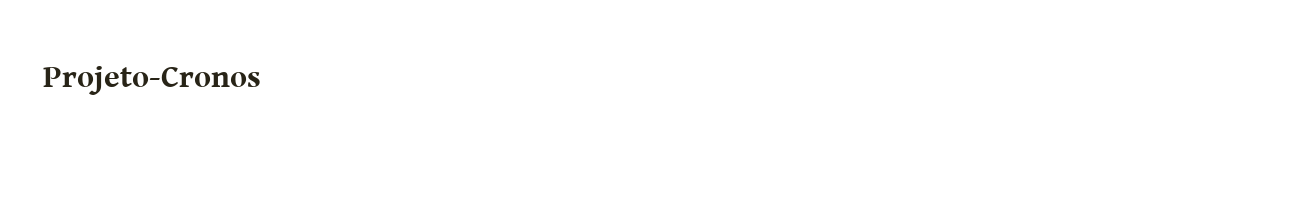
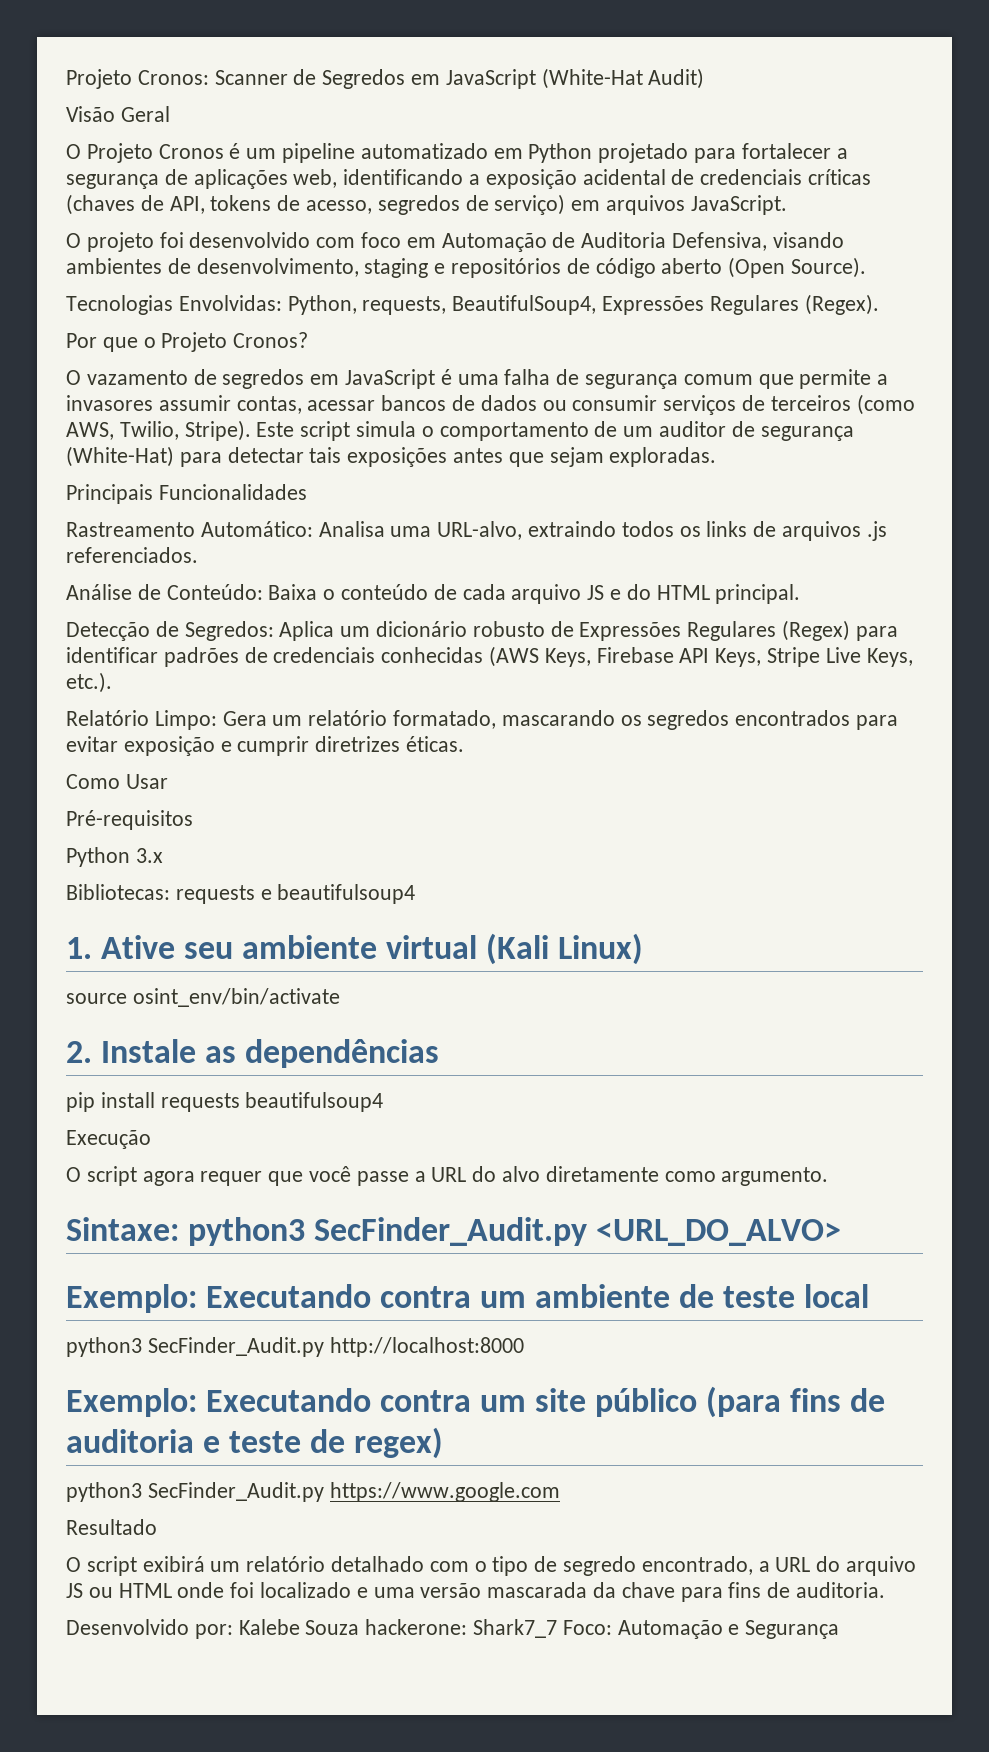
- Projeto-Cronos
+ Projeto Cronos: Scanner de Segredos em JavaScript (White-Hat Audit)
+ Visão Geral
+ O Projeto Cronos é um pipeline automatizado em Python projetado para fortalecer a segurança de aplicações web, identificando a exposição acidental de credenciais críticas (chaves de API, tokens de acesso, segredos de serviço) em arquivos JavaScript.
+ O projeto foi desenvolvido com foco em Automação de Auditoria Defensiva, visando ambientes de desenvolvimento, staging e repositórios de código aberto (Open Source).
+ Tecnologias Envolvidas: Python, requests, BeautifulSoup4, Expressões Regulares (Regex).
+ Por que o Projeto Cronos?
+ O vazamento de segredos em JavaScript é uma falha de segurança comum que permite a invasores assumir contas, acessar bancos de dados ou consumir serviços de terceiros (como AWS, Twilio, Stripe). Este script simula o comportamento de um auditor de segurança (White-Hat) para detectar tais exposições antes que sejam exploradas.
+ Principais Funcionalidades
+ Rastreamento Automático: Analisa uma URL-alvo, extraindo todos os links de arquivos .js referenciados.
+ Análise de Conteúdo: Baixa o conteúdo de cada arquivo JS e do HTML principal.
+ Detecção de Segredos: Aplica um dicionário robusto de Expressões Regulares (Regex) para identificar padrões de credenciais conhecidas (AWS Keys, Firebase API Keys, Stripe Live Keys, etc.).
+ Relatório Limpo: Gera um relatório formatado, mascarando os segredos encontrados para evitar exposição e cumprir diretrizes éticas.
+ Como Usar
+ Pré-requisitos
+ Python 3.x
+ Bibliotecas: requests e beautifulsoup4
+ 1. Ative seu ambiente virtual (Kali Linux)
+ source osint_env/bin/activate
+ 2. Instale as dependências
+ pip install requests beautifulsoup4
+ Execução
+ O script agora requer que você passe a URL do alvo diretamente como argumento.
+ Sintaxe: python3 SecFinder_Audit.py <URL_DO_ALVO>
+ Exemplo: Executando contra um ambiente de teste local
+ python3 SecFinder_Audit.py http://localhost:8000
+ Exemplo: Executando contra um site público (para fins de auditoria e teste de regex)
+ python3 SecFinder_Audit.py https://www.google.com
+ Resultado
+ O script exibirá um relatório detalhado com o tipo de segredo encontrado, a URL do arquivo JS ou HTML onde foi localizado e uma versão mascarada da chave para fins de auditoria.
+ Desenvolvido por: Kalebe Souza hackerone: Shark7_7 Foco: Automação e Segurança

